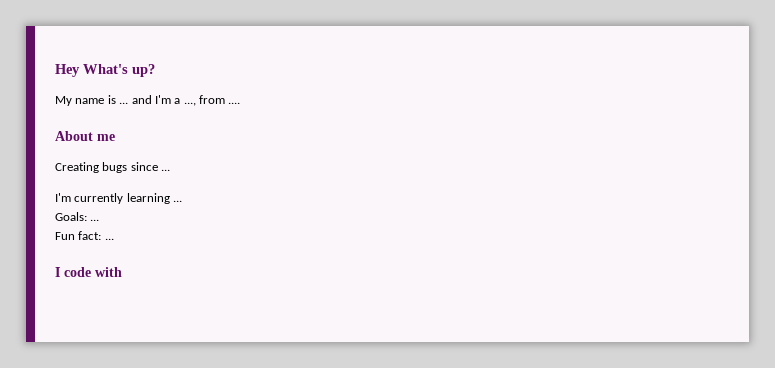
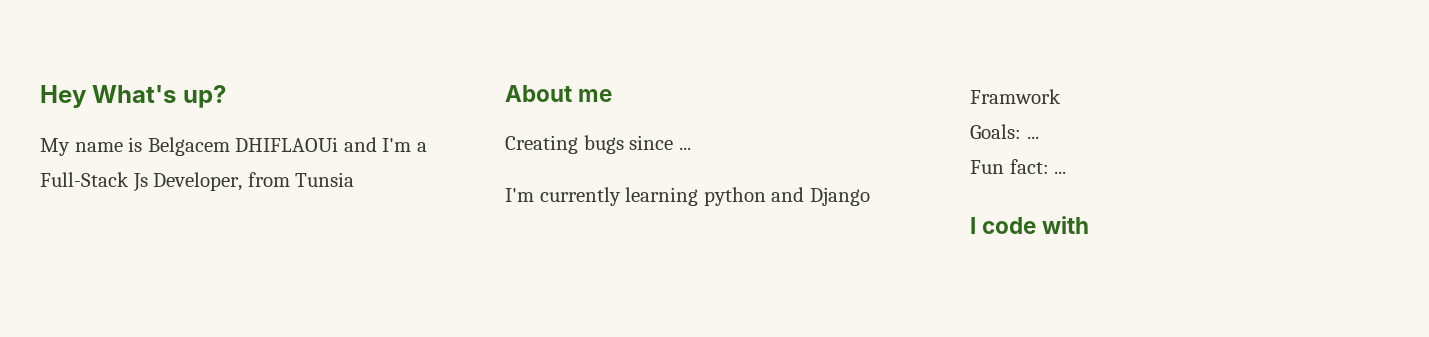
- My name is ... and I'm a ..., from ....
+ My name is Belgacem DHIFLAOUi and I'm a Full-Stack Js Developer, from Tunsia
- I'm currently learning ...
+ I'm currently learning python and Django Framwork

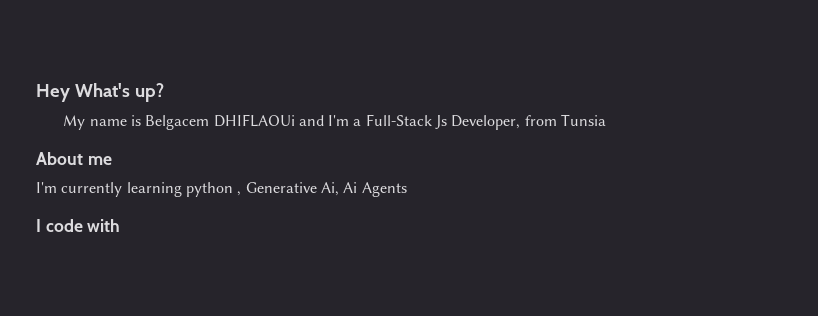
- Creating bugs since ...
- I'm currently learning python and Django Framwork
- Goals: ...
- Fun fact: ...
+ I'm currently learning python , Generative Ai, Ai Agents

